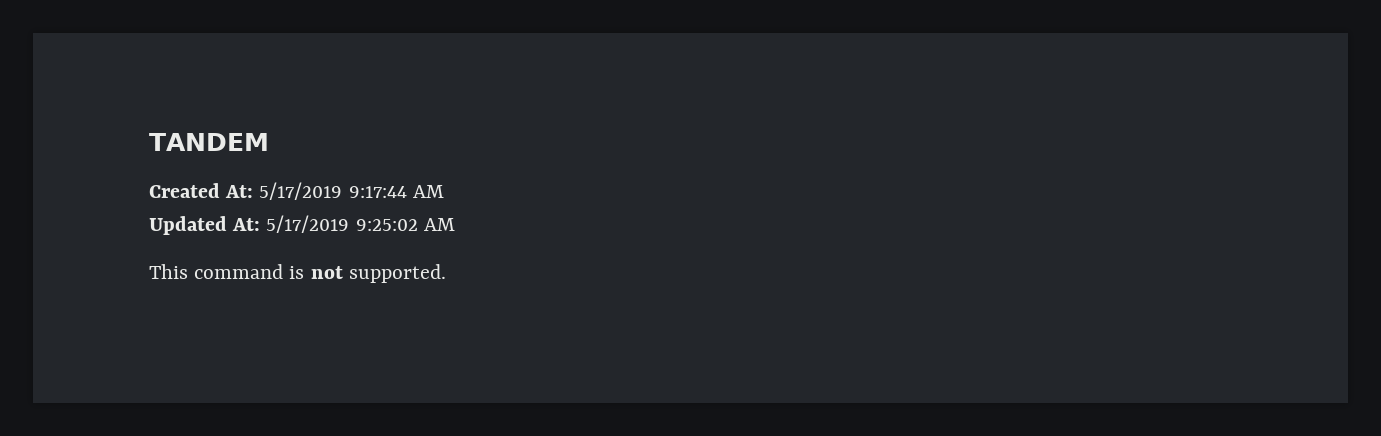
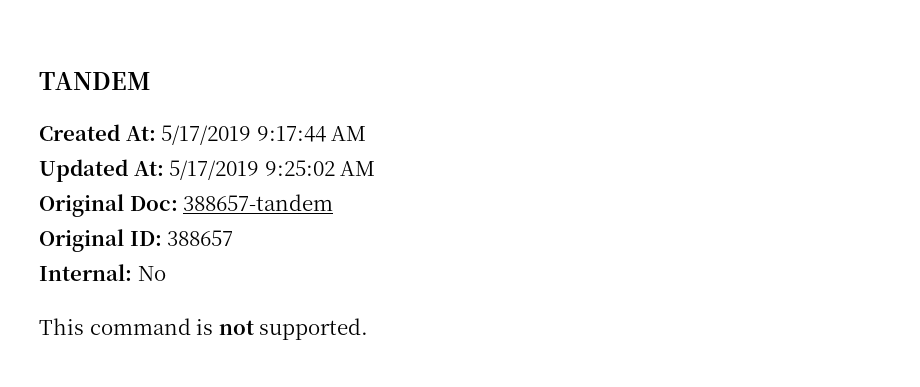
+ Original Doc: 388657-tandem
+ Original ID: 388657
+ Internal: No

